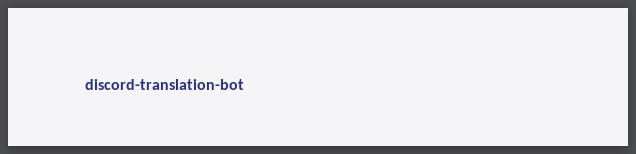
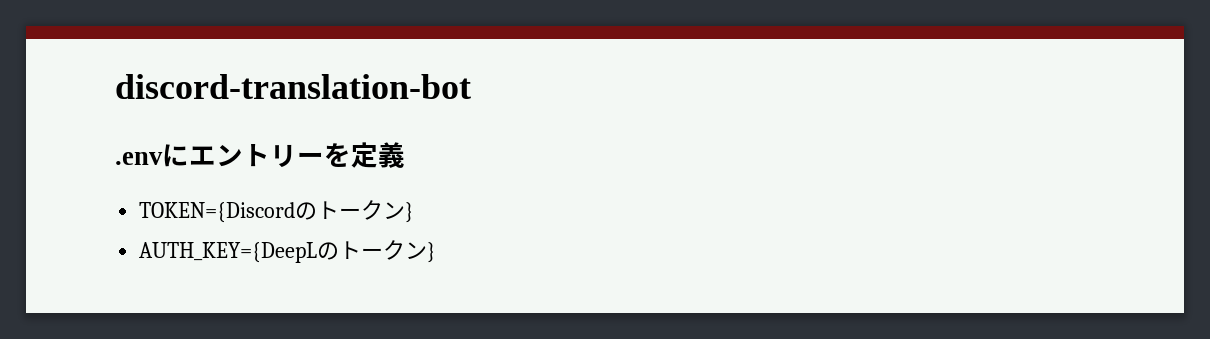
+ .envにエントリーを定義
+ TOKEN={Discordのトークン}
+ AUTH_KEY={DeepLのトークン}

